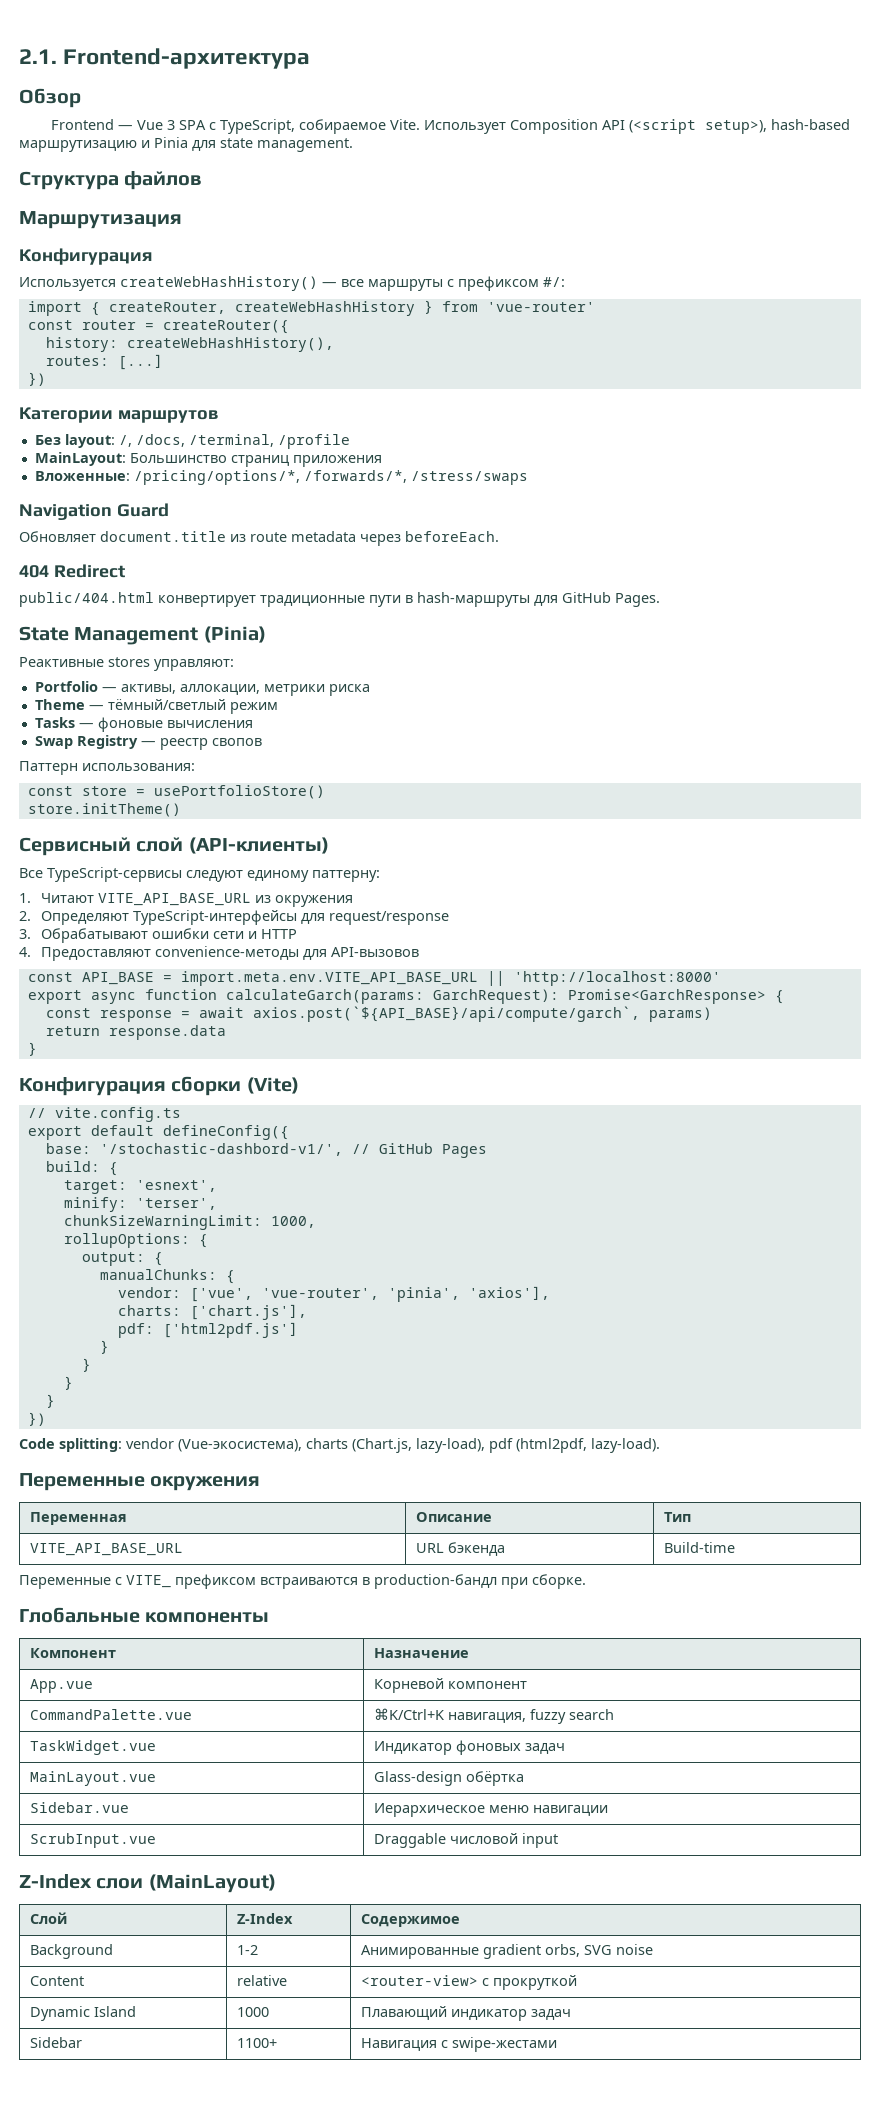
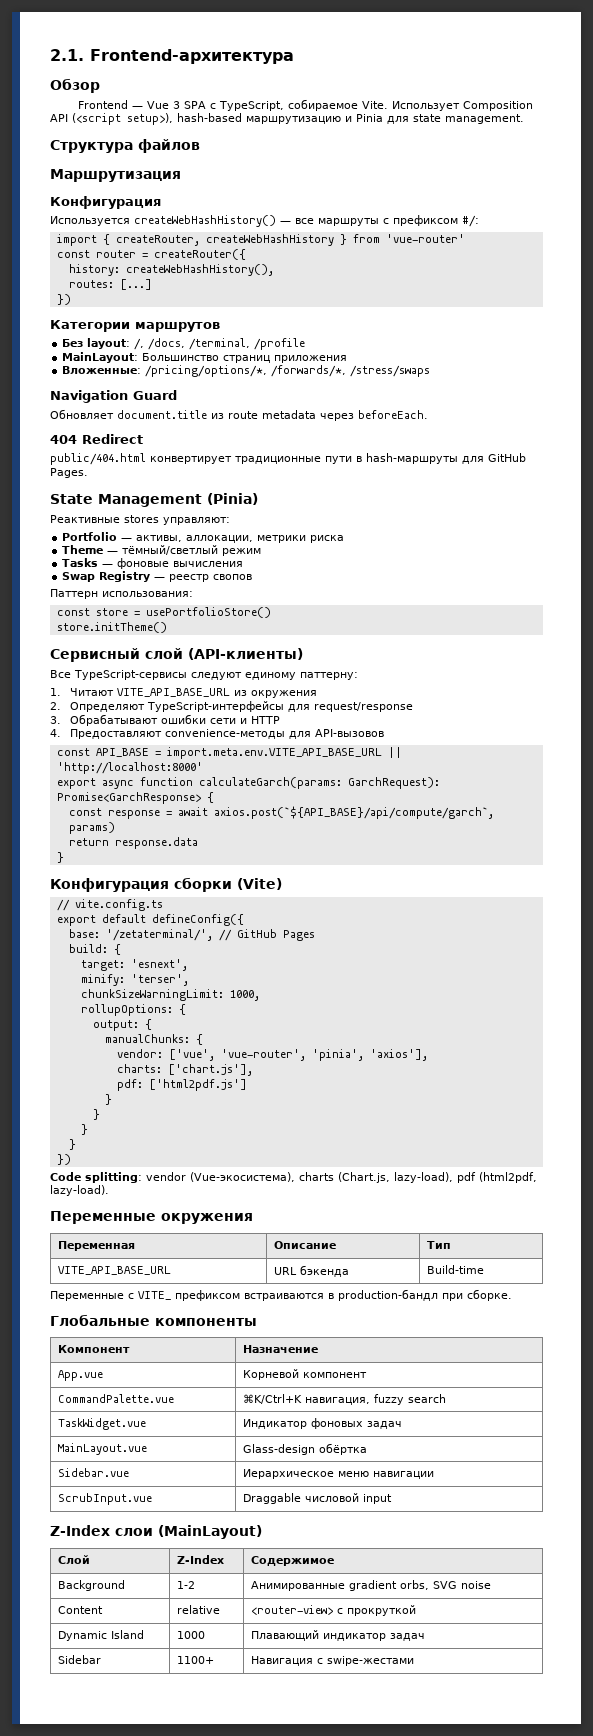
- base: '/stochastic-dashbord-v1/', // GitHub Pages
+ base: '/zetaterminal/', // GitHub Pages

